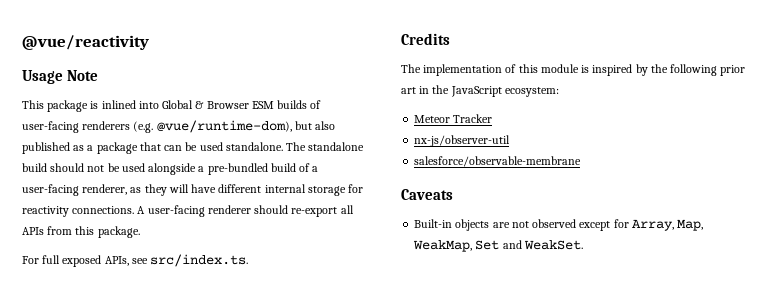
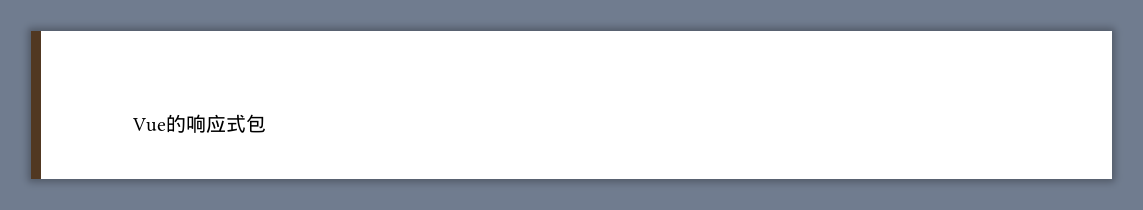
- @vue/reactivity
- Usage Note
- This package is inlined into Global & Browser ESM builds of user-facing renderers (e.g. @vue/runtime-dom), but also published as a package that can be used standalone. The standalone build should not be used alongside a pre-bundled build of a user-facing renderer, as they will have different internal storage for reactivity connections. A user-facing renderer should re-export all APIs from this package.
- For full exposed APIs, see src/index.ts.
- Credits
- The implementation of this module is inspired by the following prior art in the JavaScript ecosystem:
- Meteor Tracker
- nx-js/observer-util
- salesforce/observable-membrane
- Caveats
- Built-in objects are not observed except for Array, Map, WeakMap, Set and WeakSet.
+ Vue的响应式包

